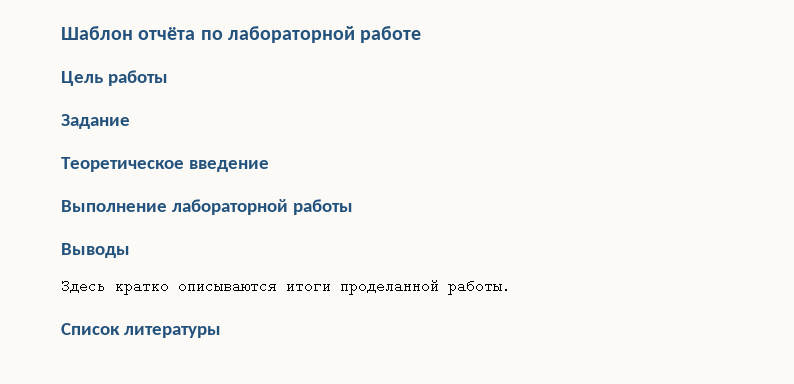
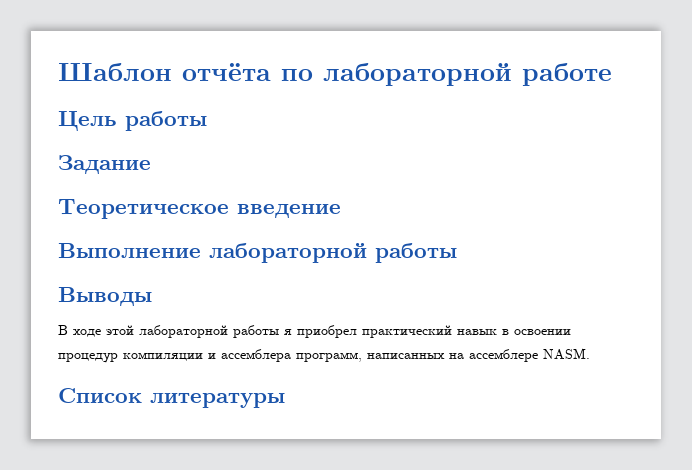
- Здесь кратко описываются итоги проделанной работы.
+ В ходе этой лабораторной работы я приобрел практический навык в освоении процедур компиляции и ассемблера программ, написанных на ассемблере NASM.

